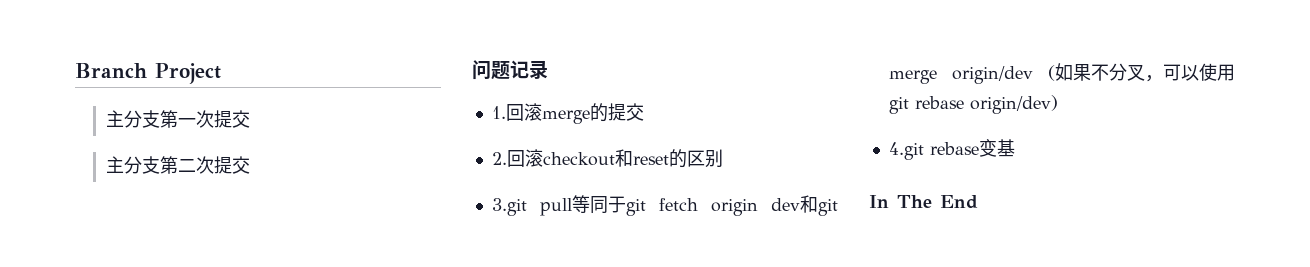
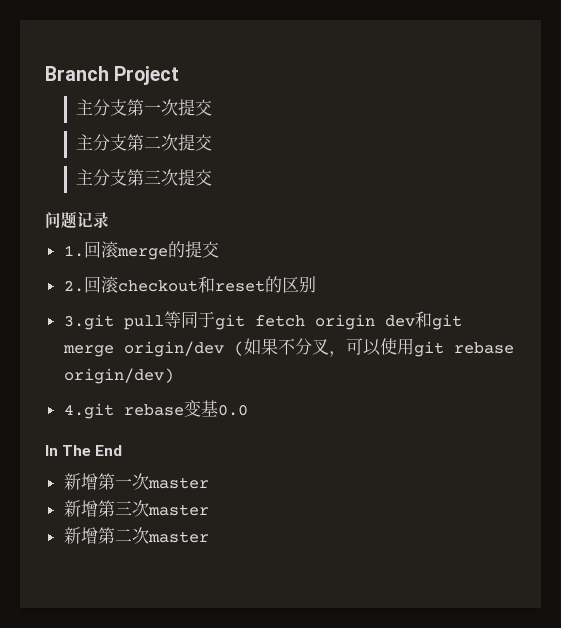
+ 主分支第三次提交
- 4.git rebase变基
+ 4.git rebase变基0.0
+ 新增第一次master
+ 新增第三次master
+ 新增第二次master

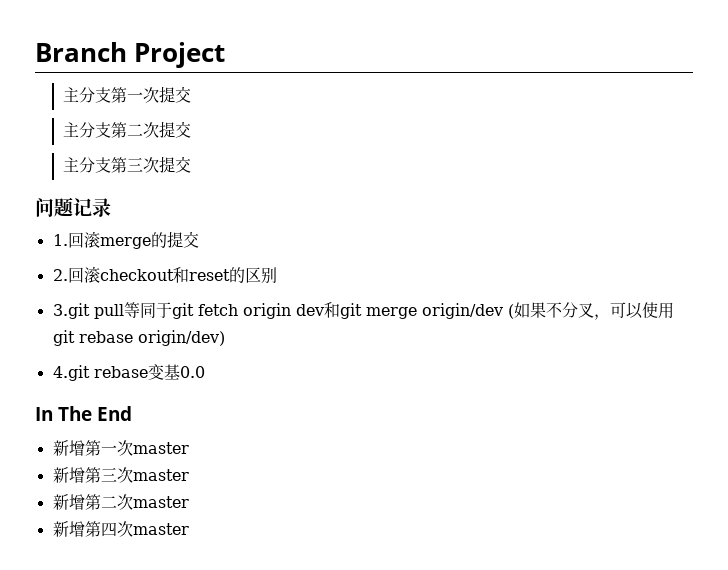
+ 新增第四次master

